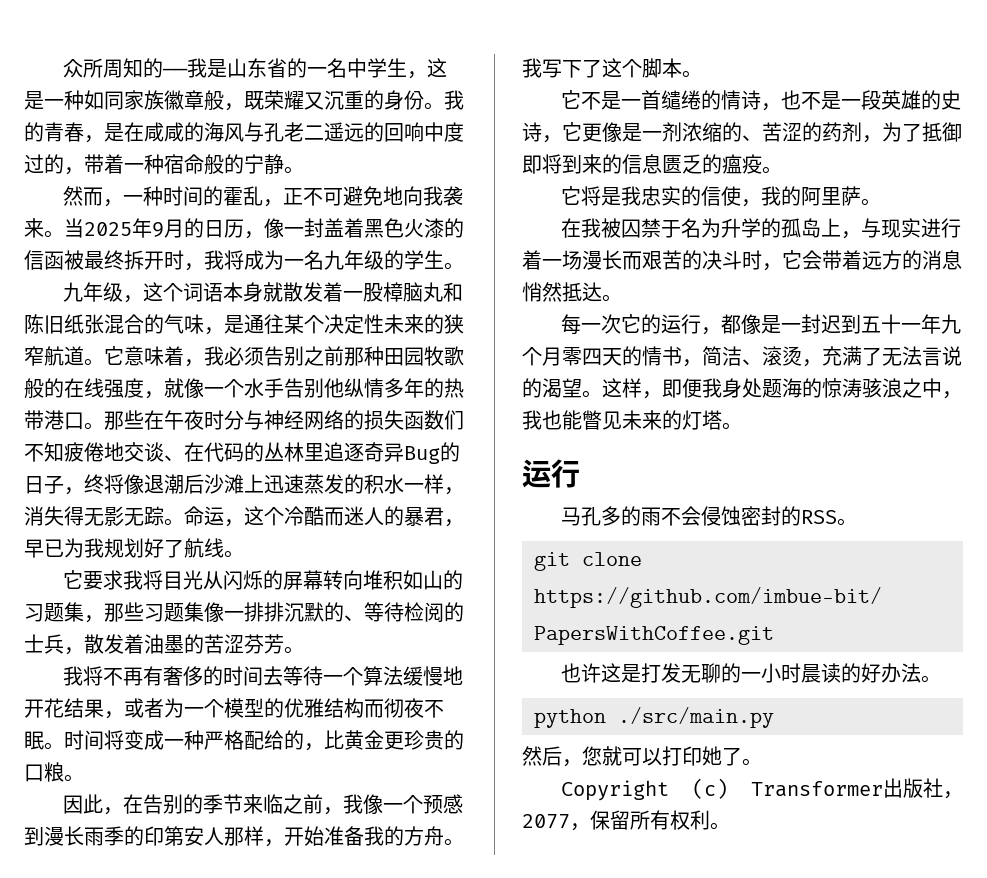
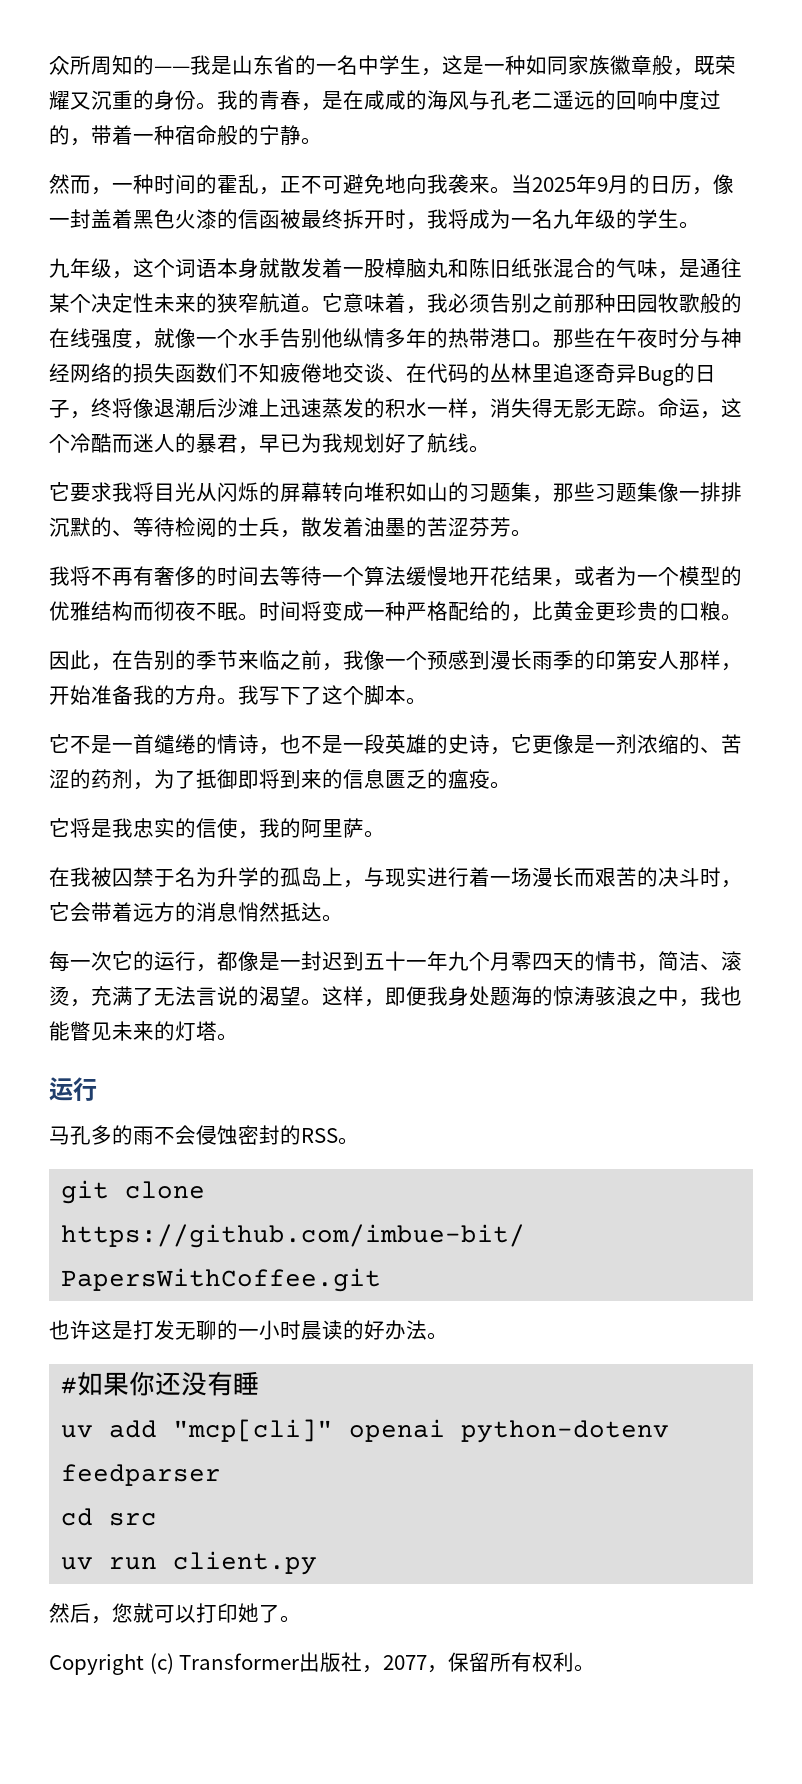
- python ./src/main.py
+ #如果你还没有睡
+ uv add "mcp[cli]" openai python-dotenv feedparser
+ cd src
+ uv run client.py

